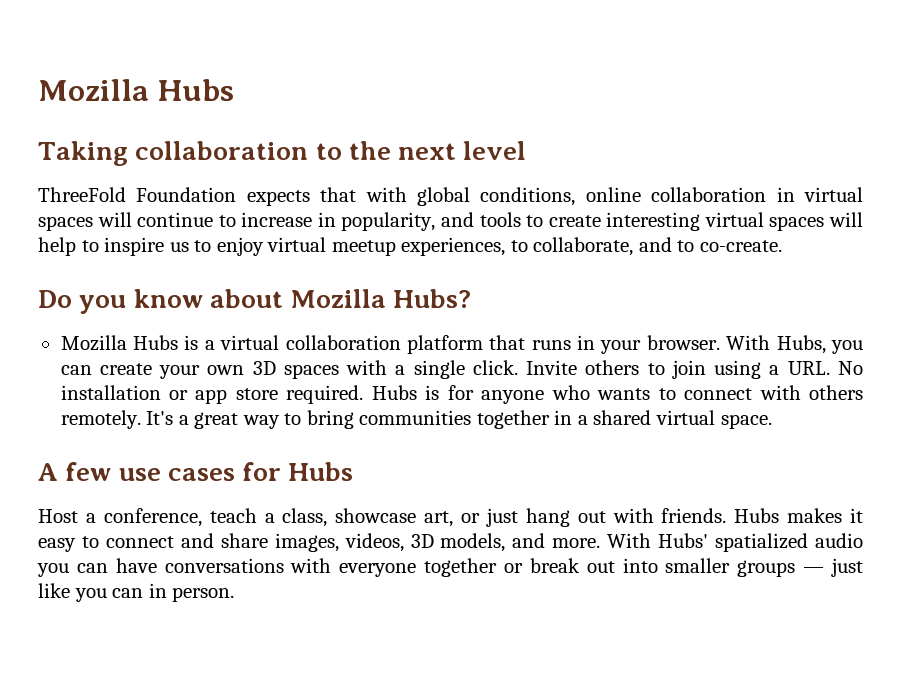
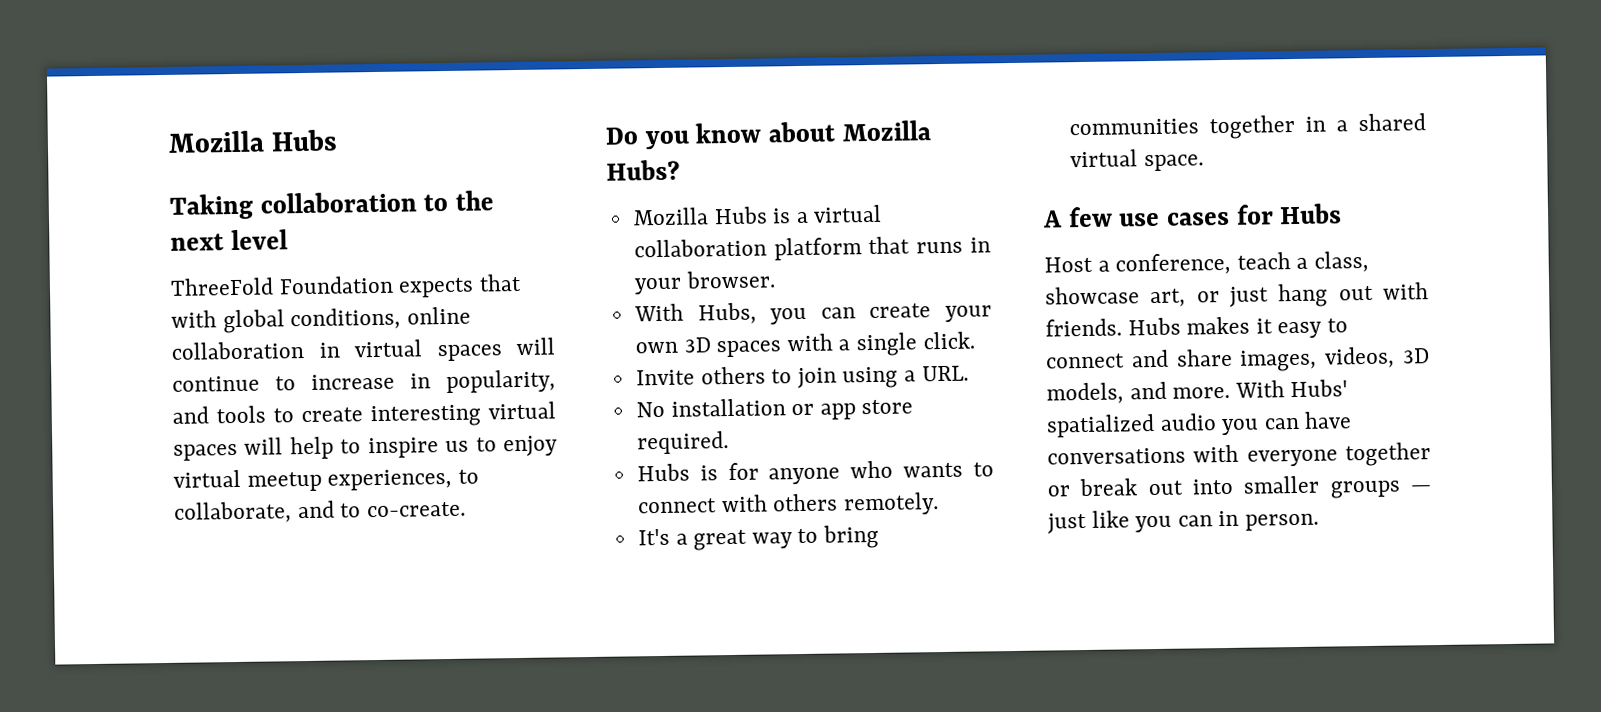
- Mozilla Hubs is a virtual collaboration platform that runs in your browser. With Hubs, you can create your own 3D spaces with a single click. Invite others to join using a URL. No installation or app store required. Hubs is for anyone who wants to connect with others remotely. It's a great way to bring communities together in a shared virtual space.
+ Mozilla Hubs is a virtual collaboration platform that runs in your browser.
+ With Hubs, you can create your own 3D spaces with a single click.
+ Invite others to join using a URL.
+ No installation or app store required.
+ Hubs is for anyone who wants to connect with others remotely.
+ It's a great way to bring communities together in a shared virtual space.

